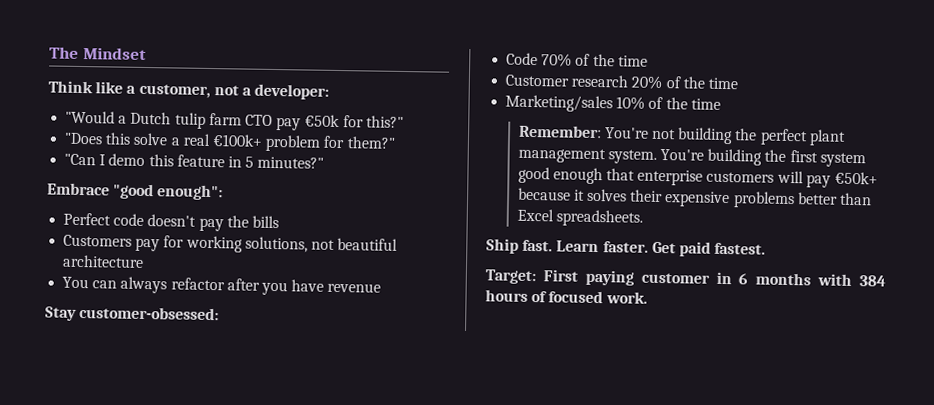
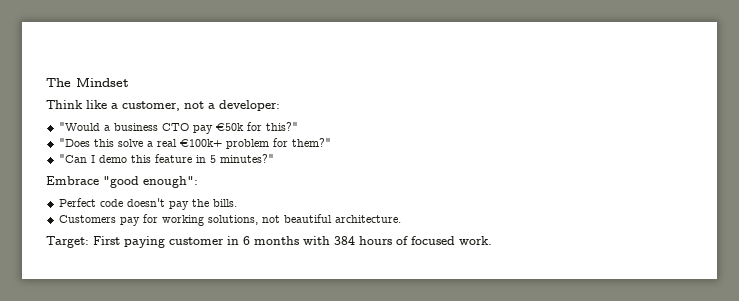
- "Would a Dutch tulip farm CTO pay €50k for this?"
+ "Would a business CTO pay €50k for this?"
- Perfect code doesn't pay the bills
+ Perfect code doesn't pay the bills.
- Customers pay for working solutions, not beautiful architecture
- You can always refactor after you have revenue
- Stay customer-obsessed:
- Code 70% of the time
- Customer research 20% of the time
- Marketing/sales 10% of the time
- Remember: You're not building the perfect plant management system. You're building the first system good enough that enterprise customers will pay €50k+ because it solves their expensive problems better than Excel spreadsheets.
- Ship fast. Learn faster. Get paid fastest.
+ Customers pay for working solutions, not beautiful architecture.

